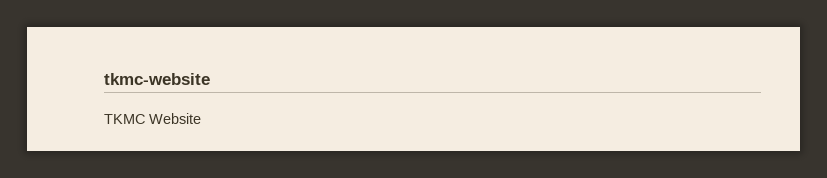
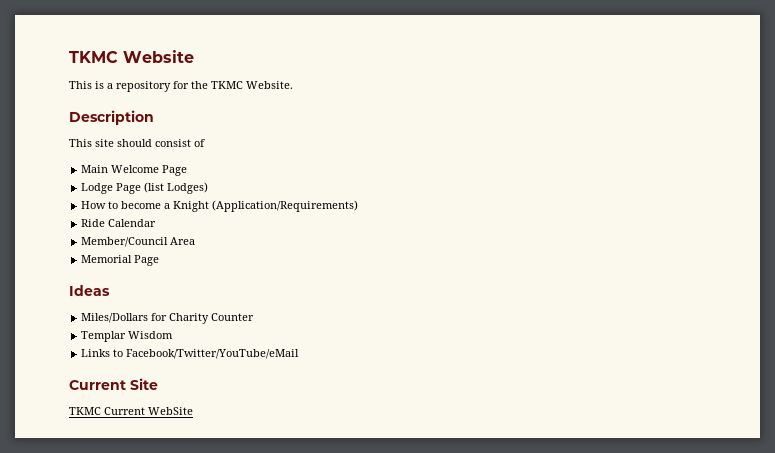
- tkmc-website
  TKMC Website
+ This is a repository for the TKMC Website.
+ Description
+ This site should consist of
+ Main Welcome Page
+ Lodge Page (list Lodges)
+ How to become a Knight (Application/Requirements)
+ Ride Calendar
+ Member/Council Area
+ Memorial Page
+ Ideas
+ Miles/Dollars for Charity Counter
+ Templar Wisdom
+ Links to Facebook/Twitter/YouTube/eMail
+ Current Site
+ TKMC Current WebSite

